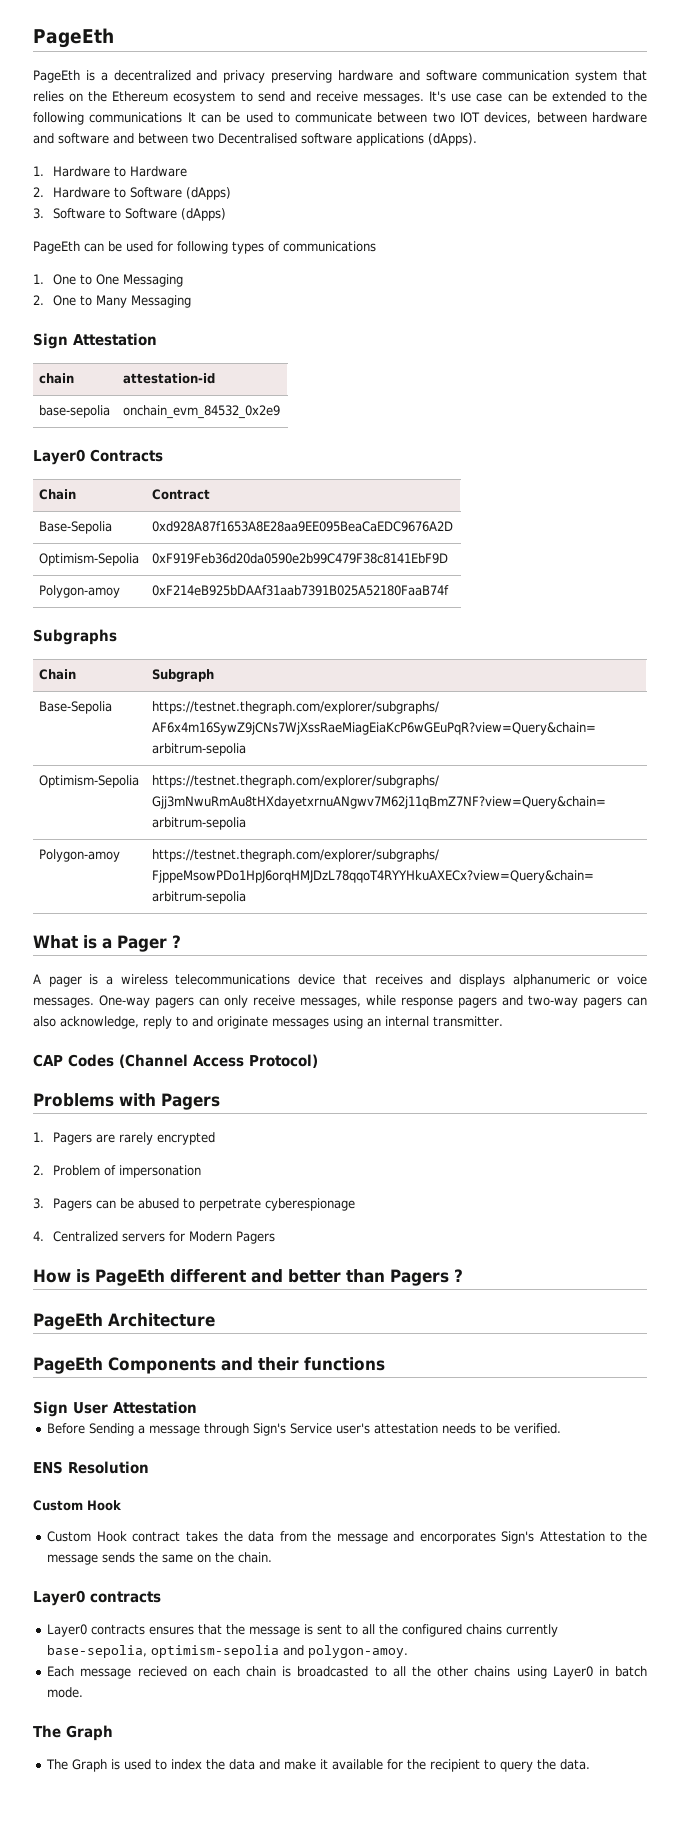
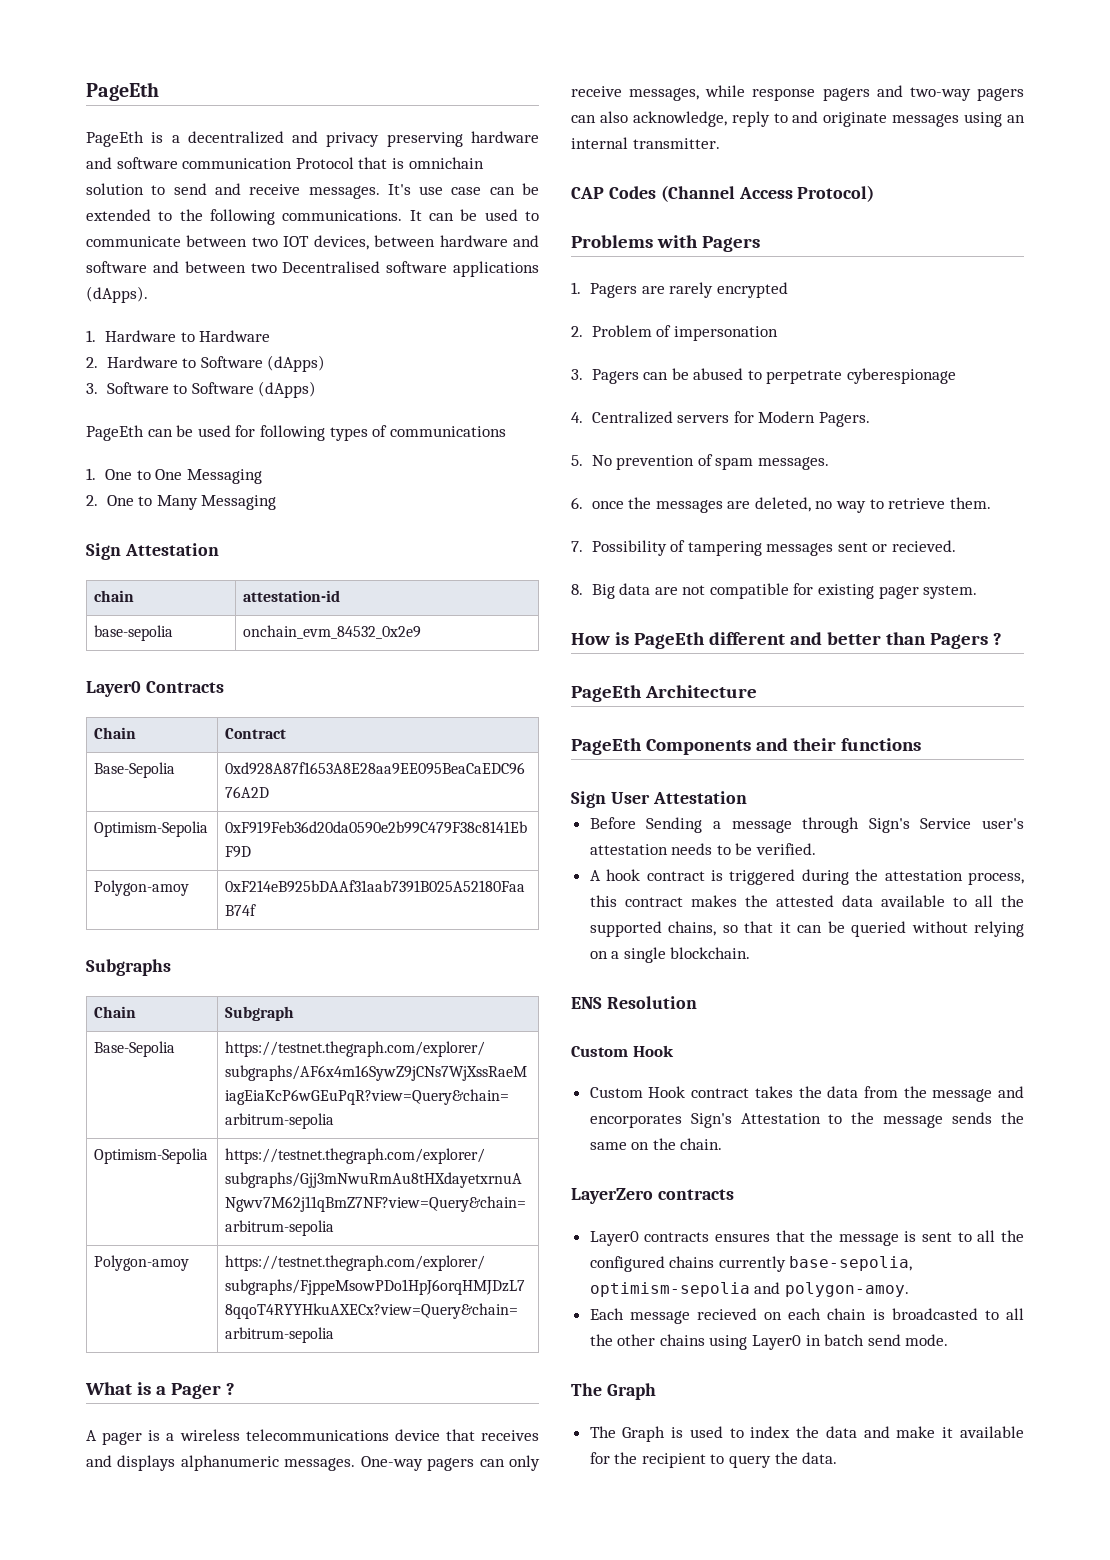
- PageEth is a decentralized and privacy preserving hardware and software communication system that relies on the Ethereum ecosystem to send and receive messages.
+ PageEth is a decentralized and privacy preserving hardware and software communication Protocol that is omnichain solution to send and receive messages.
- It's use case can be extended to the following communications It can be used to communicate between two IOT devices, between hardware and software and between two Decentralised software applications (dApps).
+ It's use case can be extended to the following communications. It can be used to communicate between two IOT devices, between hardware and software and between two Decentralised software applications (dApps).
- A pager is a wireless telecommunications device that receives and displays alphanumeric or voice messages.
+ A pager is a wireless telecommunications device that receives and displays alphanumeric messages.
- 4. Centralized servers for Modern Pagers
+ 4. Centralized servers for Modern Pagers.
+ 5. No prevention of spam messages.
+ 6. once the messages are deleted, no way to retrieve them.
+ 7. Possibility of tampering messages sent or recieved.
+ 8. Big data are not compatible for existing pager system.
+ A hook contract is triggered during the attestation process, this contract makes the attested data available to all the supported chains, so that it can be queried without relying on a single blockchain.
  Custom Hook contract takes the data from the message and encorporates Sign's Attestation to the message sends the same on the chain.
- Layer0 contracts
+ LayerZero contracts
- Each message recieved on each chain is broadcasted to all the other chains using Layer0 in batch mode.
+ Each message recieved on each chain is broadcasted to all the other chains using Layer0 in batch send mode.

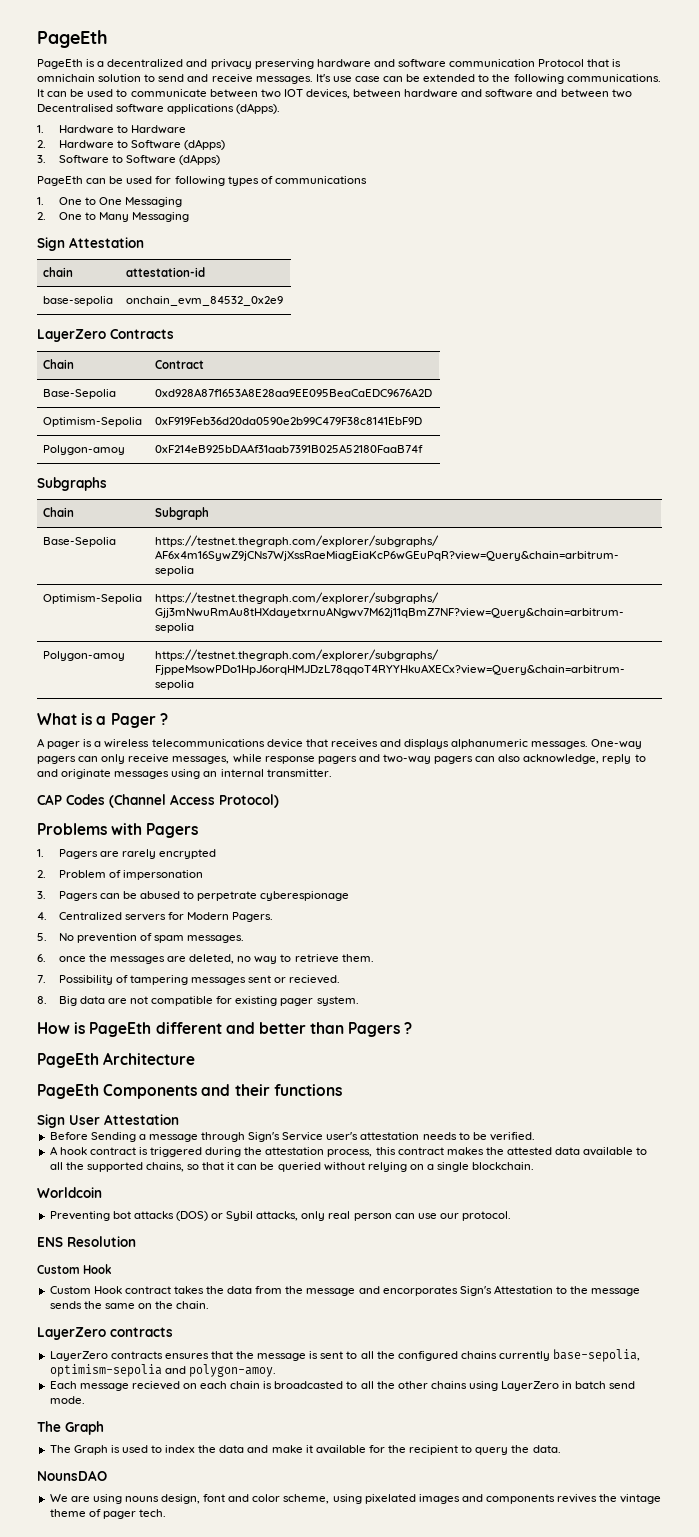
- Layer0 Contracts
+ LayerZero Contracts
+ Worldcoin
+ Preventing bot attacks (DOS) or Sybil attacks, only real person can use our protocol.
- Layer0 contracts ensures that the message is sent to all the configured chains currently base-sepolia, optimism-sepolia and polygon-amoy.
+ LayerZero contracts ensures that the message is sent to all the configured chains currently base-sepolia, optimism-sepolia and polygon-amoy.
- Each message recieved on each chain is broadcasted to all the other chains using Layer0 in batch send mode.
+ Each message recieved on each chain is broadcasted to all the other chains using LayerZero in batch send mode.
+ NounsDAO
+ We are using nouns design, font and color scheme, using pixelated images and components revives the vintage theme of pager tech.

